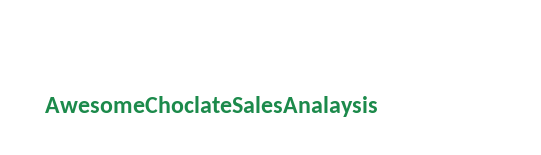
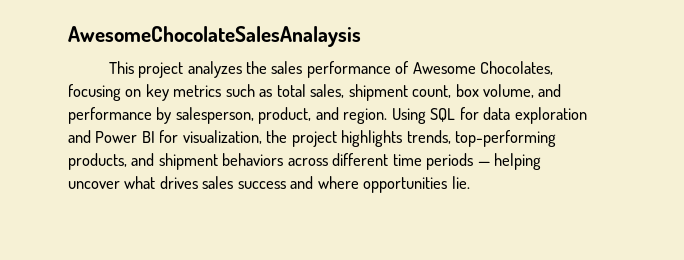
- AwesomeChoclateSalesAnalaysis
+ AwesomeChocolateSalesAnalaysis
+ This project analyzes the sales performance of Awesome Chocolates, focusing on key metrics such as total sales, shipment count, box volume, and performance by salesperson, product, and region. Using SQL for data exploration and Power BI for visualization, the project highlights trends, top-performing products, and shipment behaviors across different time periods — helping uncover what drives sales success and where opportunities lie.

